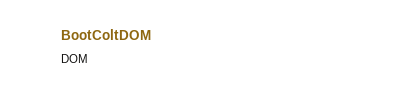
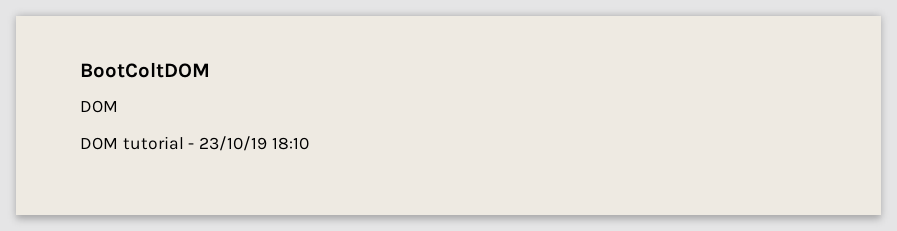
+ DOM tutorial - 23/10/19 18:10

